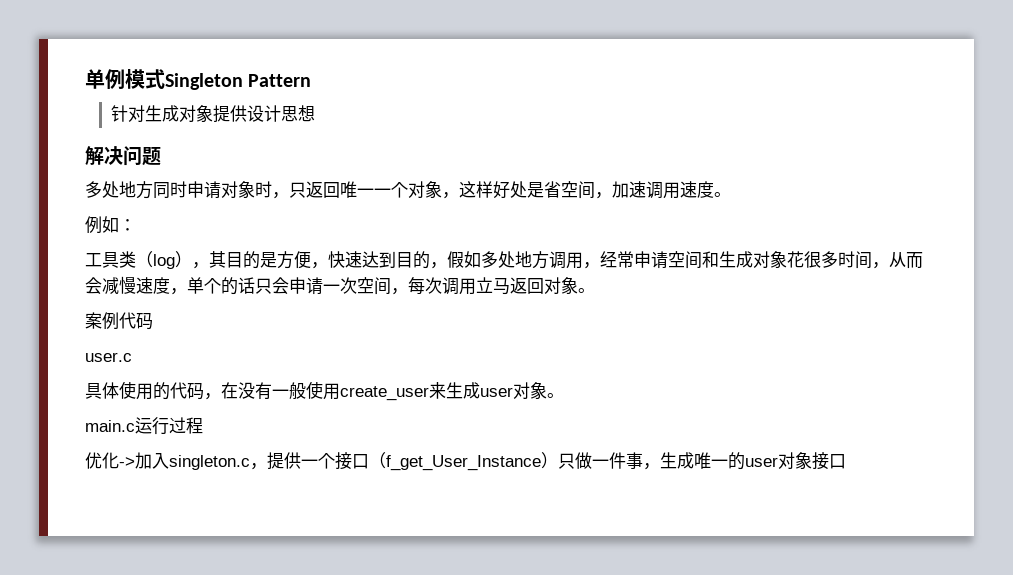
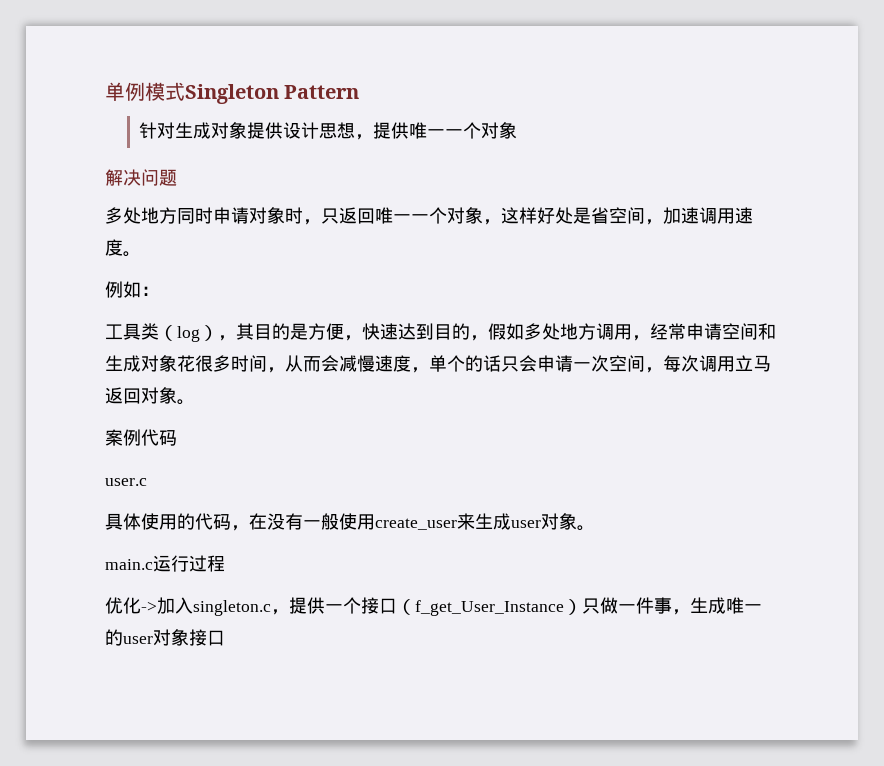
- 针对生成对象提供设计思想
+ 针对生成对象提供设计思想，提供唯一一个对象

